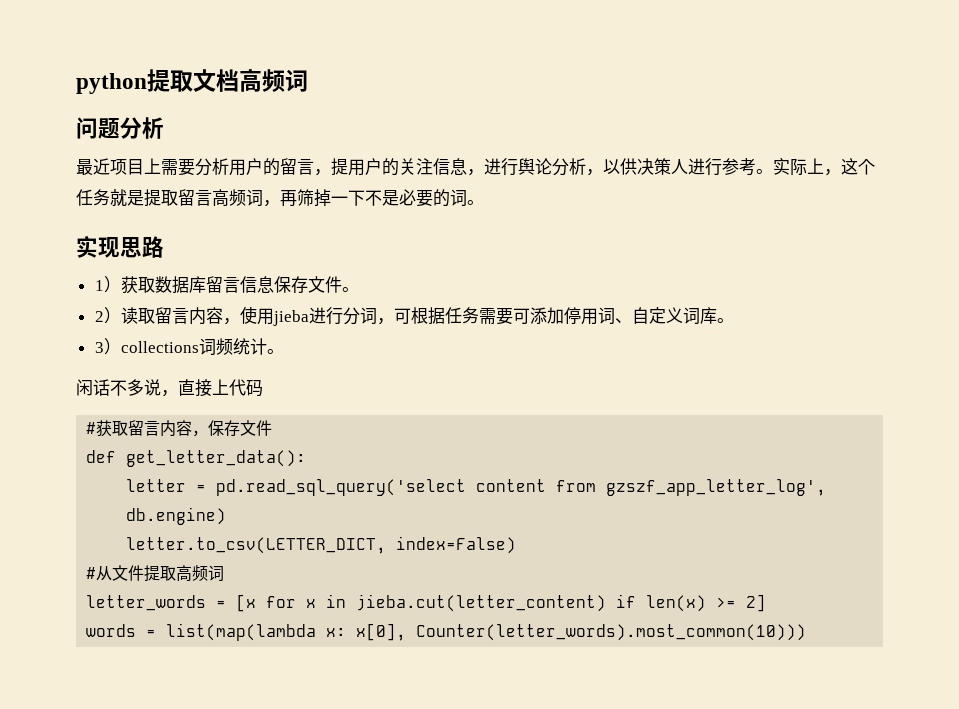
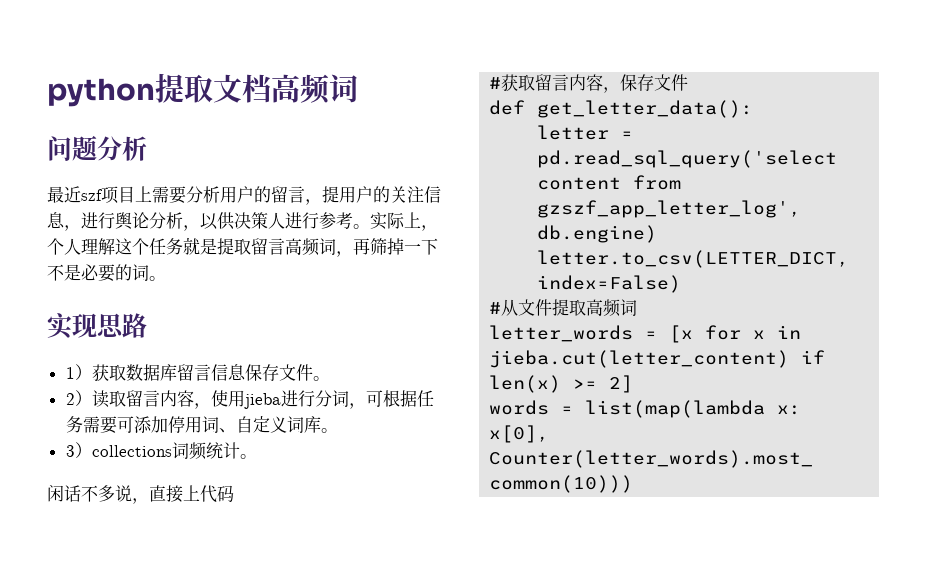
- 最近项目上需要分析用户的留言，提用户的关注信息，进行舆论分析，以供决策人进行参考。
+ 最近szf项目上需要分析用户的留言，提用户的关注信息，进行舆论分析，以供决策人进行参考。
- 实际上，这个任务就是提取留言高频词，再筛掉一下不是必要的词。
+ 实际上，个人理解这个任务就是提取留言高频词，再筛掉一下不是必要的词。

